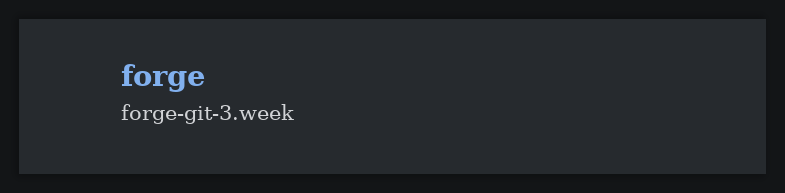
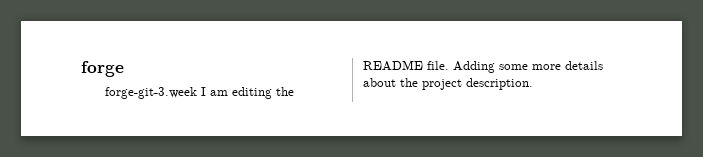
- forge-git-3.week
+ forge-git-3.week I am editing the README file. Adding some more details about the project description.

